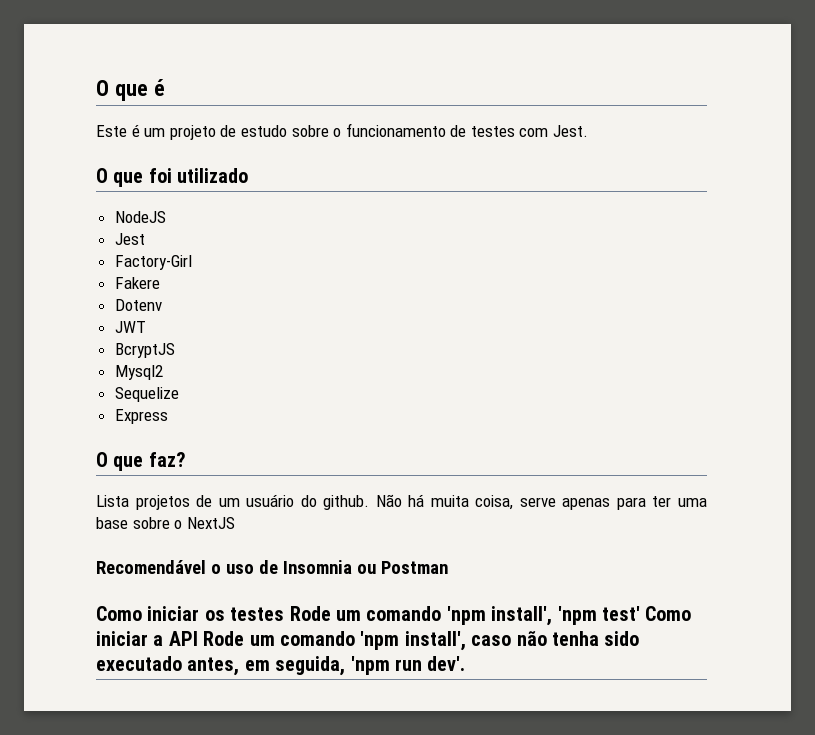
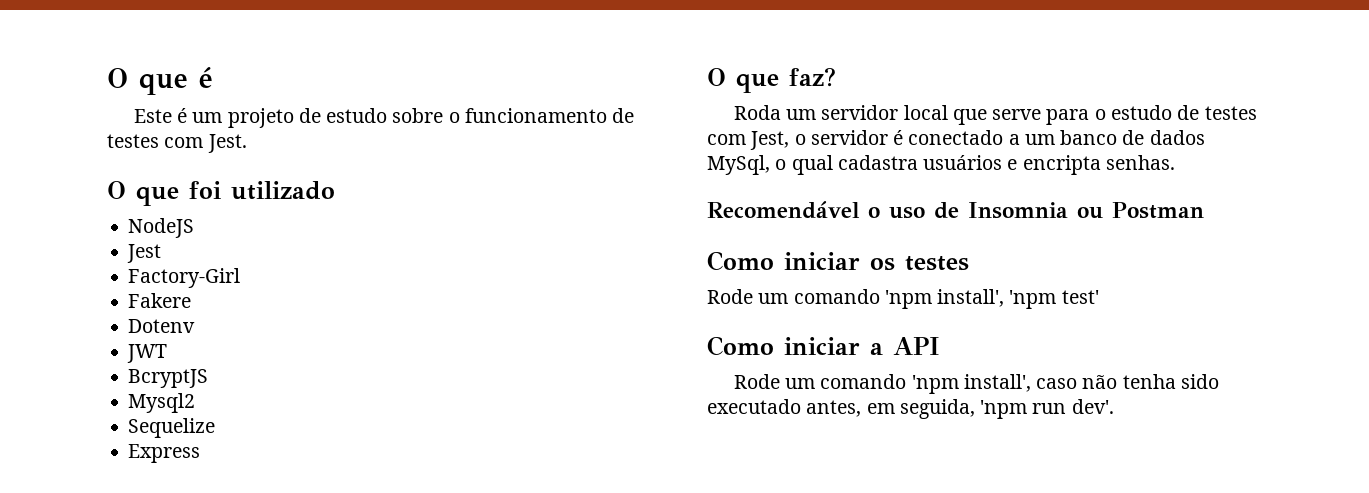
- Lista projetos de um usuário do github. Não há muita coisa, serve apenas para ter uma base sobre o NextJS
+ Roda um servidor local que serve para o estudo de testes com Jest, o servidor é conectado a um banco de dados MySql, o qual cadastra usuários e encripta senhas.
- Como iniciar os testes Rode um comando 'npm install', 'npm test' Como iniciar a API Rode um comando 'npm install', caso não tenha sido executado antes, em seguida, 'npm run dev'.
+ Como iniciar os testes
+ Rode um comando 'npm install', 'npm test'
+ Como iniciar a API
+ Rode um comando 'npm install', caso não tenha sido executado antes, em seguida, 'npm run dev'.

